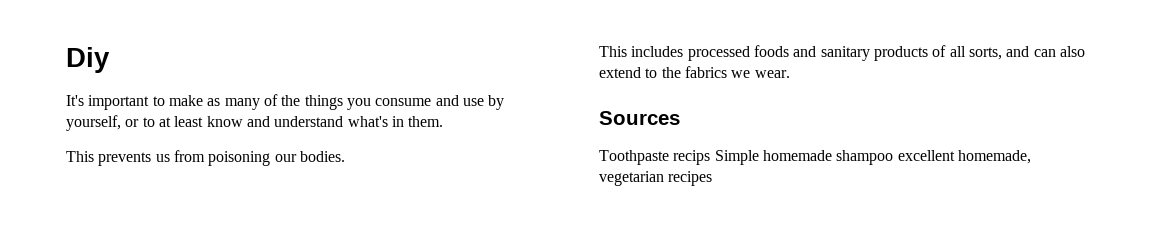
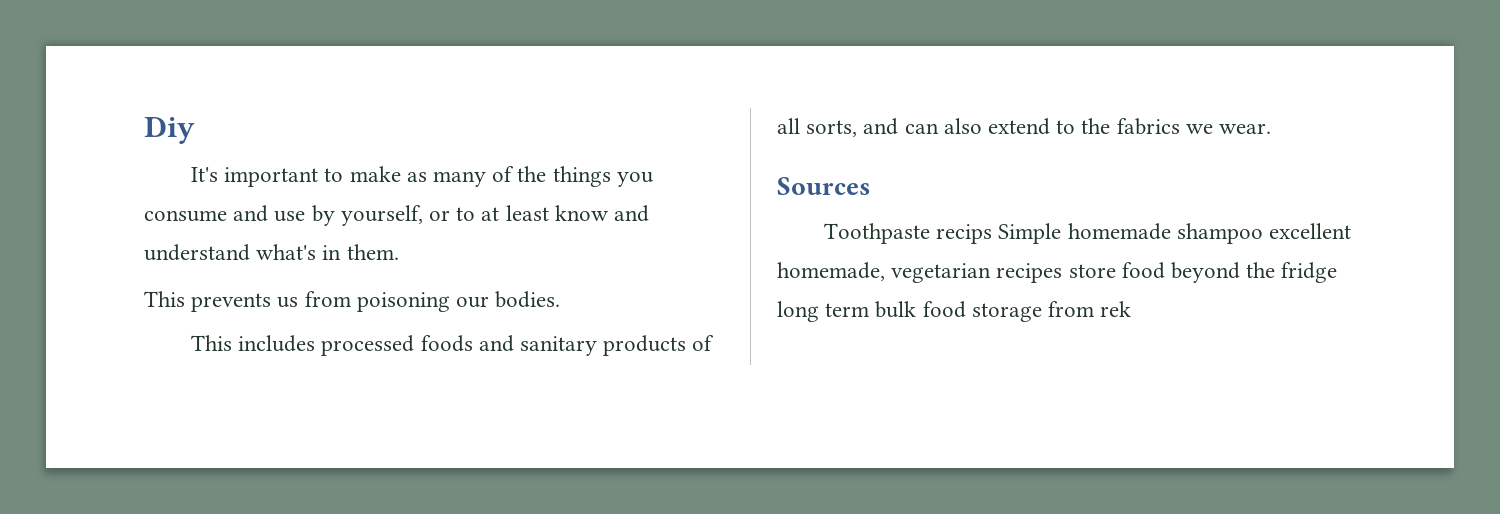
- Toothpaste recips Simple homemade shampoo excellent homemade, vegetarian recipes
+ Toothpaste recips Simple homemade shampoo excellent homemade, vegetarian recipes store food beyond the fridge long term bulk food storage from rek

